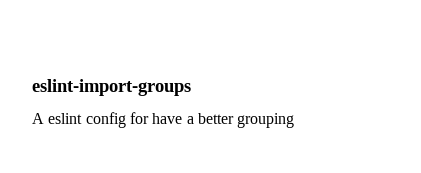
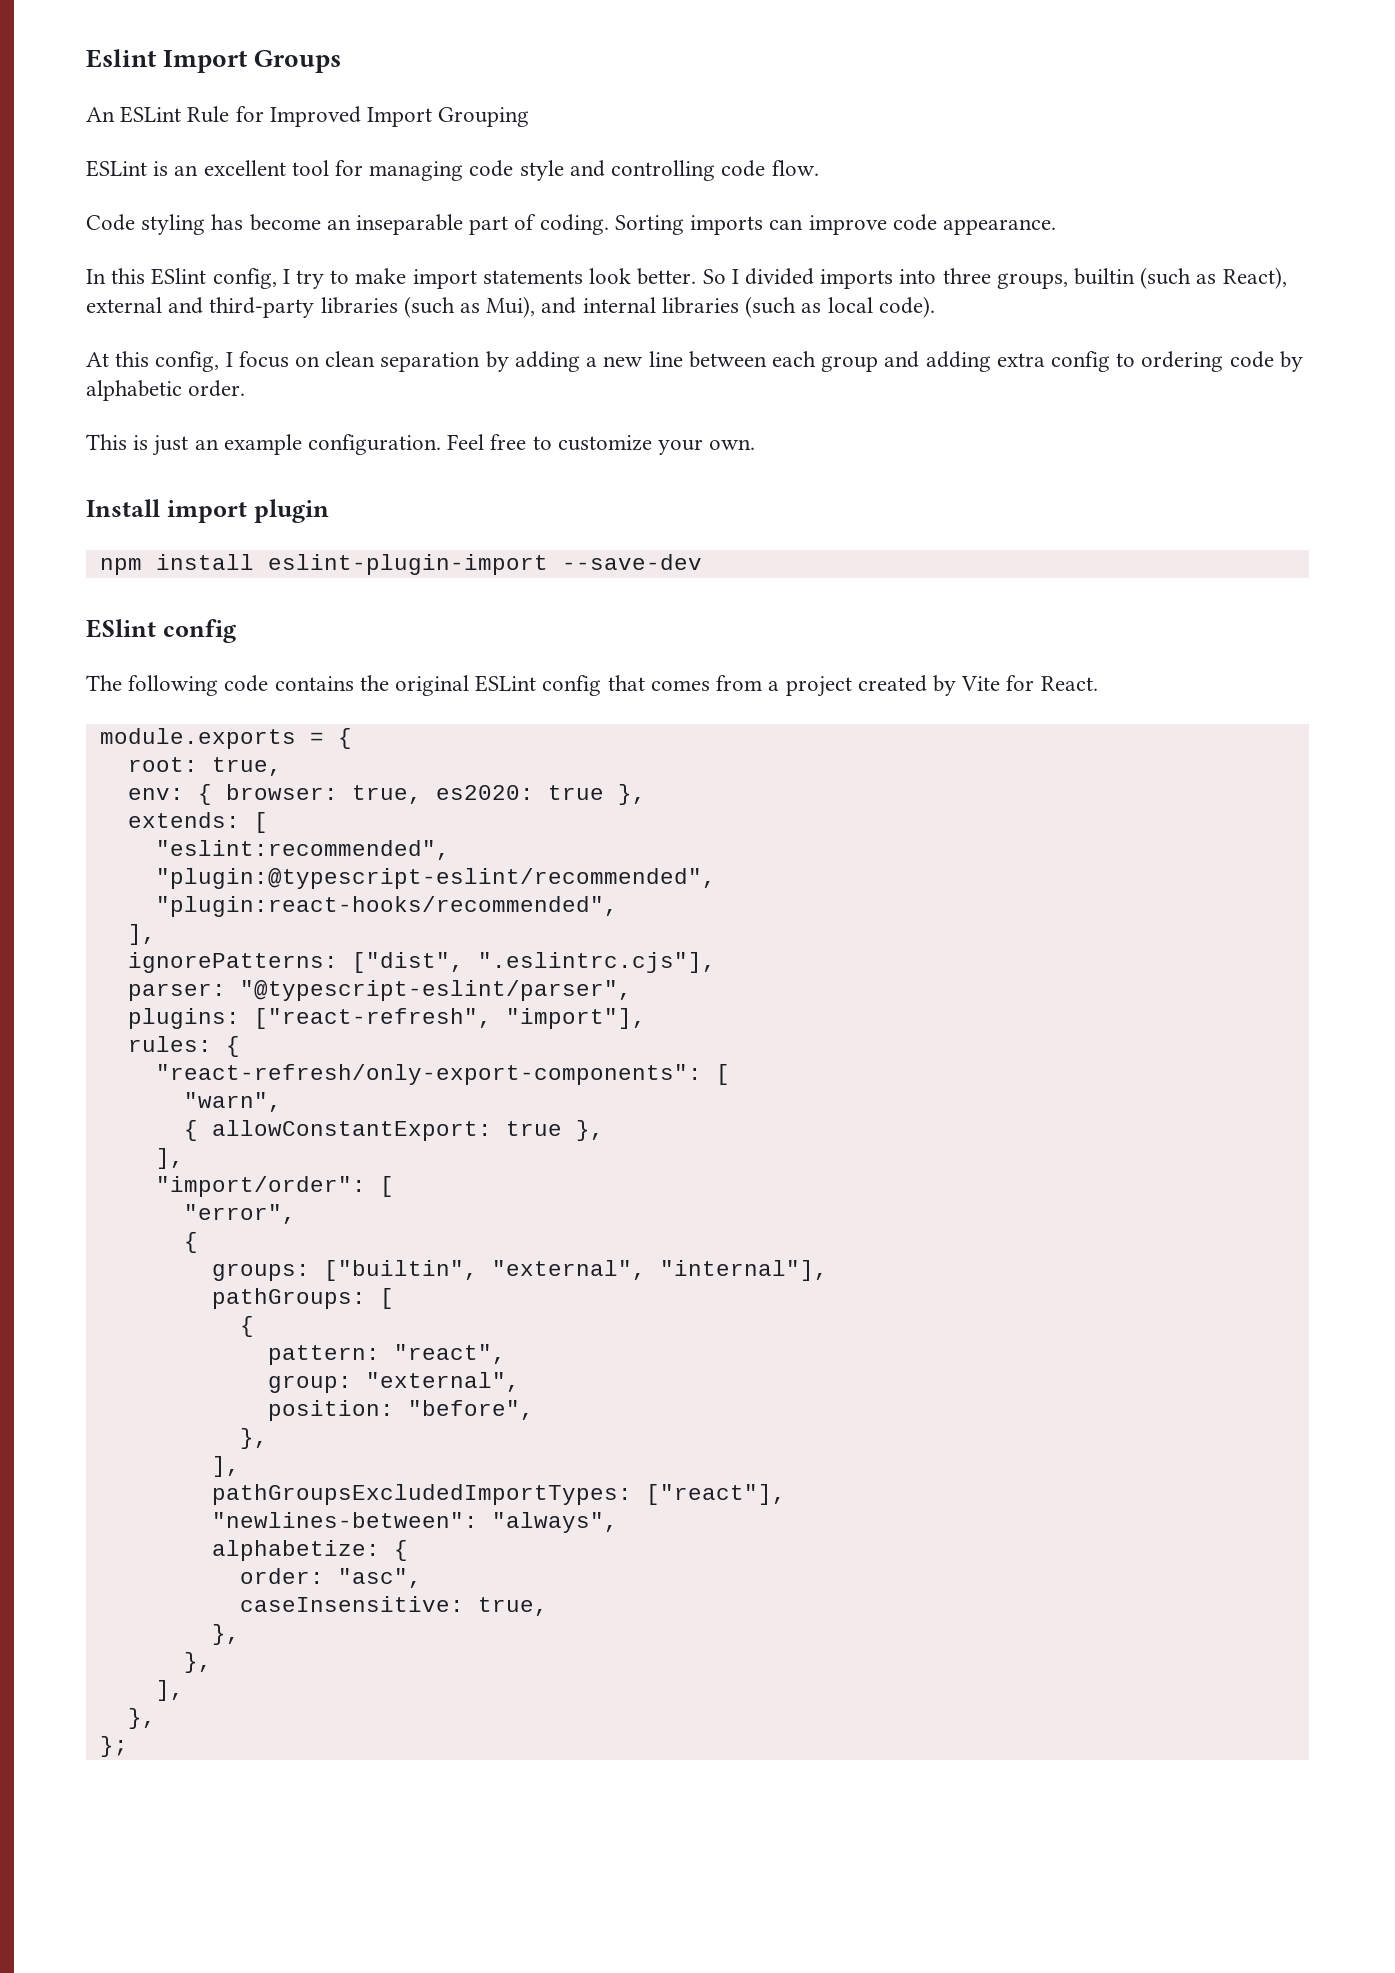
- eslint-import-groups
- A eslint config for have a better grouping
+ Eslint Import Groups
+ An ESLint Rule for Improved Import Grouping
+ ESLint is an excellent tool for managing code style and controlling code flow.
+ Code styling has become an inseparable part of coding. Sorting imports can improve code appearance.
+ In this ESlint config, I try to make import statements look better. So I divided imports into three groups, builtin (such as React), external and third-party libraries (such as Mui), and internal libraries (such as local code).
+ At this config, I focus on clean separation by adding a new line between each group and adding extra config to ordering code by alphabetic order.
+ This is just an example configuration. Feel free to customize your own.
+ Install import plugin
+ npm install eslint-plugin-import --save-dev
+ ESlint config
+ The following code contains the original ESLint config that comes from a project created by Vite for React.
+ module.exports = {
+ root: true,
+ env: { browser: true, es2020: true },
+ extends: [
+ "eslint:recommended",
+ "plugin:@typescript-eslint/recommended",
+ "plugin:react-hooks/recommended",
+ ],
+ ignorePatterns: ["dist", ".eslintrc.cjs"],
+ parser: "@typescript-eslint/parser",
+ plugins: ["react-refresh", "import"],
+ rules: {
+ "react-refresh/only-export-components": [
+ "warn",
+ { allowConstantExport: true },
+ ],
+ "import/order": [
+ "error",
+ {
+ groups: ["builtin", "external", "internal"],
+ pathGroups: [
+ {
+ pattern: "react",
+ group: "external",
+ position: "before",
+ },
+ ],
+ pathGroupsExcludedImportTypes: ["react"],
+ "newlines-between": "always",
+ alphabetize: {
+ order: "asc",
+ caseInsensitive: true,
+ },
+ },
+ ],
+ },
+ };

